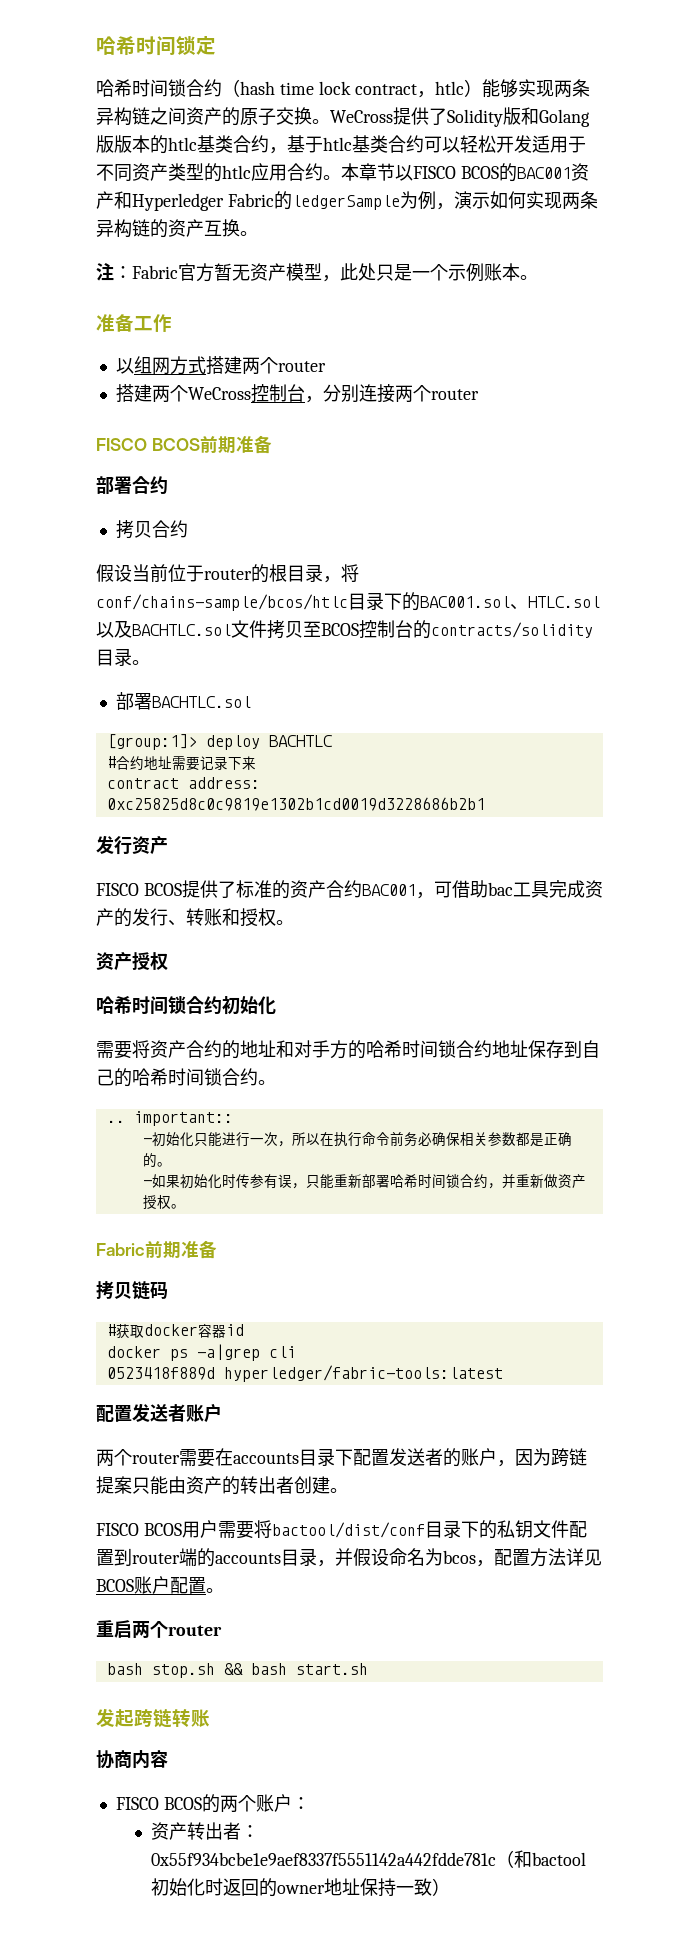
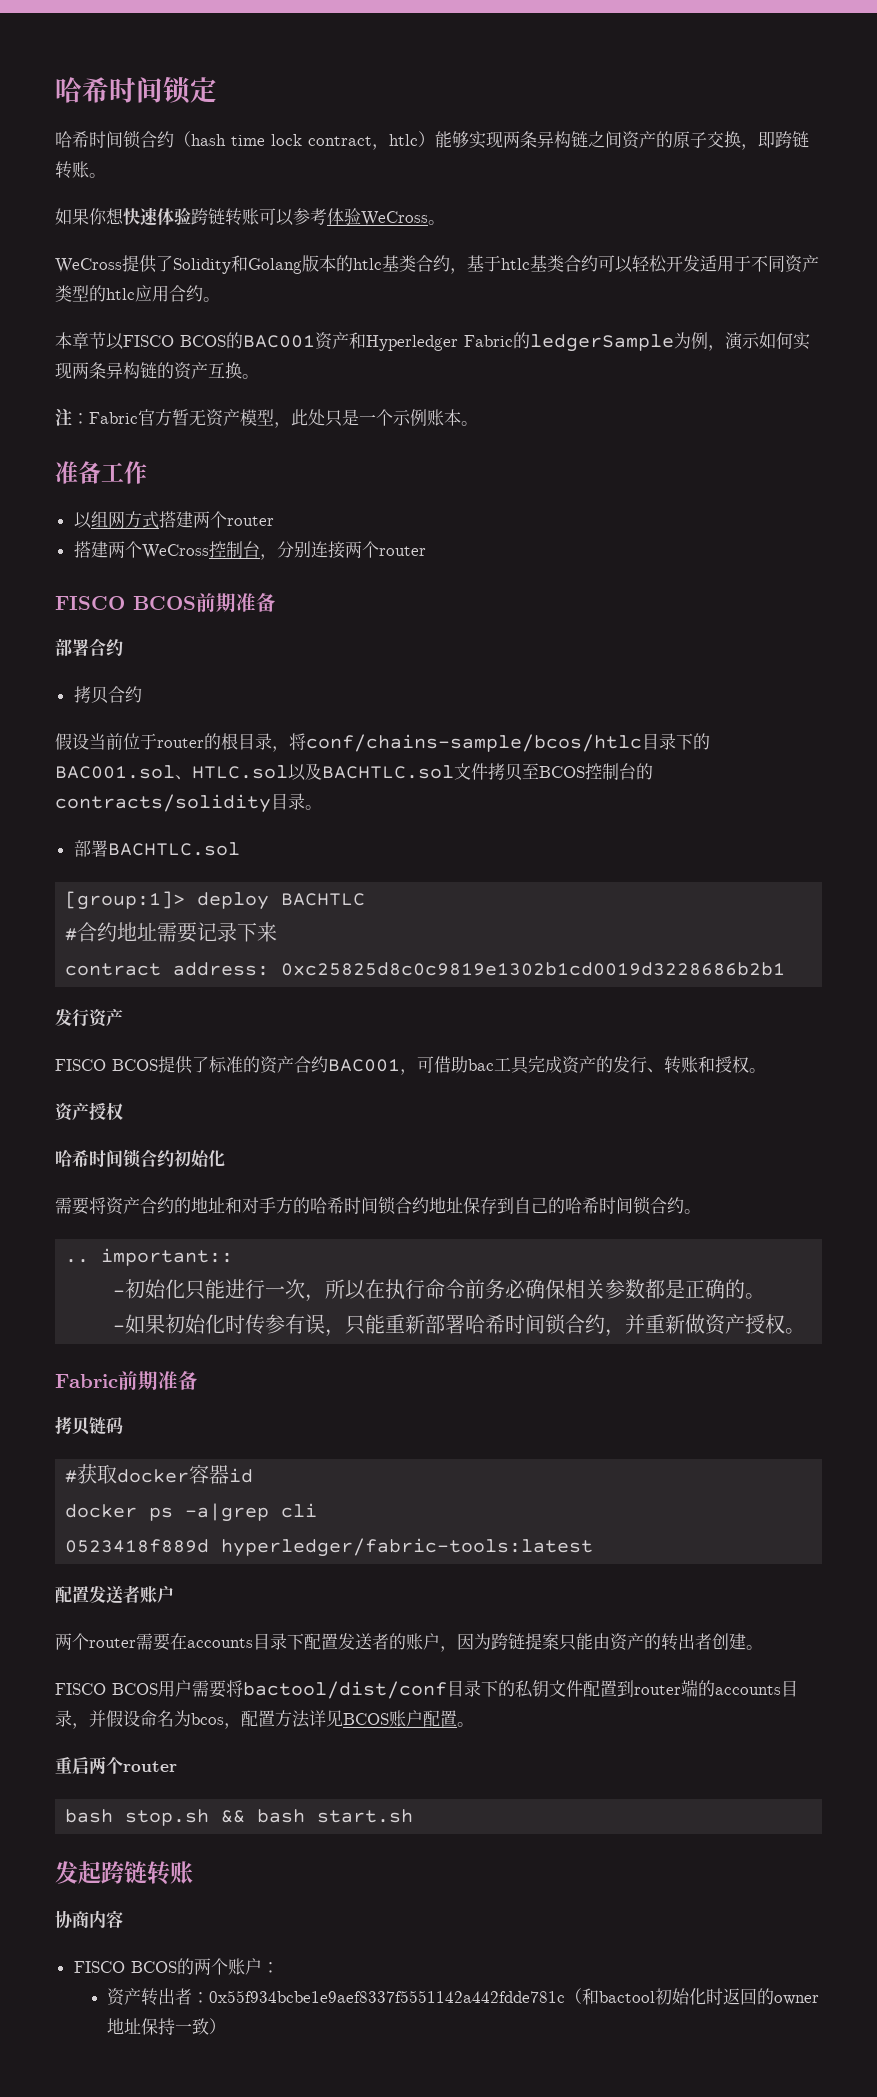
- 哈希时间锁合约（hash time lock contract，htlc）能够实现两条异构链之间资产的原子交换。WeCross提供了Solidity版和Golang版版本的htlc基类合约，基于htlc基类合约可以轻松开发适用于不同资产类型的htlc应用合约。本章节以FISCO BCOS的BAC001资产和Hyperledger Fabric的ledgerSample为例，演示如何实现两条异构链的资产互换。
+ 哈希时间锁合约（hash time lock contract，htlc）能够实现两条异构链之间资产的原子交换，即跨链转账。
+ 如果你想快速体验跨链转账可以参考体验WeCross。
+ WeCross提供了Solidity和Golang版本的htlc基类合约，基于htlc基类合约可以轻松开发适用于不同资产类型的htlc应用合约。
+ 本章节以FISCO BCOS的BAC001资产和Hyperledger Fabric的ledgerSample为例，演示如何实现两条异构链的资产互换。

